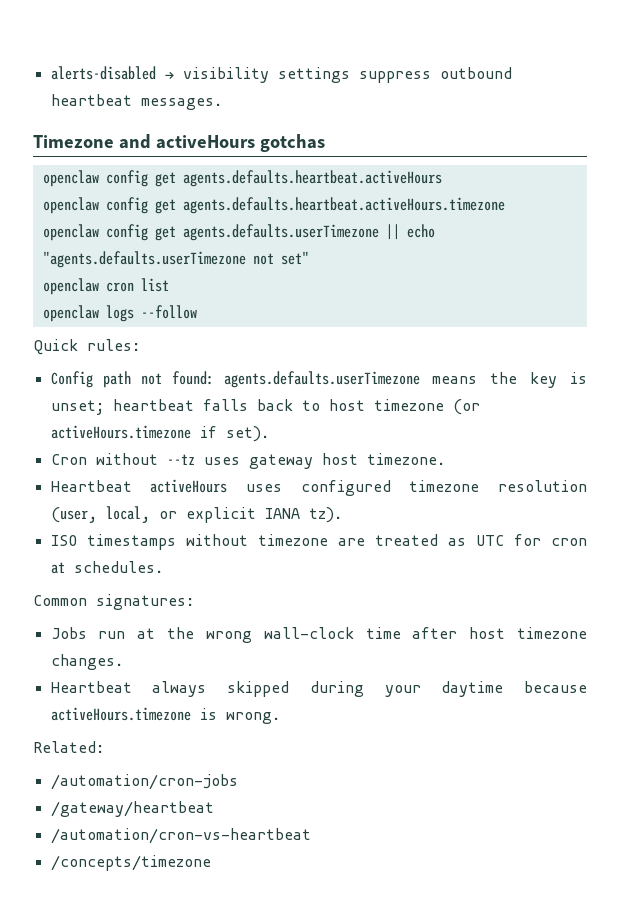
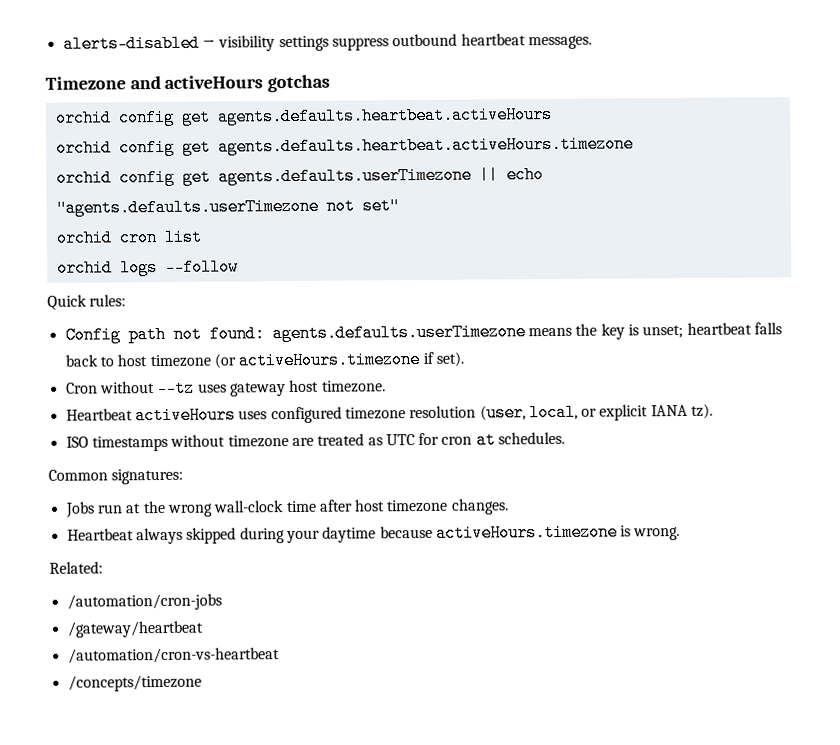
- openclaw config get agents.defaults.heartbeat.activeHours
+ orchid config get agents.defaults.heartbeat.activeHours
- openclaw config get agents.defaults.heartbeat.activeHours.timezone
+ orchid config get agents.defaults.heartbeat.activeHours.timezone
- openclaw config get agents.defaults.userTimezone || echo "agents.defaults.userTimezone not set"
+ orchid config get agents.defaults.userTimezone || echo "agents.defaults.userTimezone not set"
- openclaw cron list
+ orchid cron list
- openclaw logs --follow
+ orchid logs --follow

